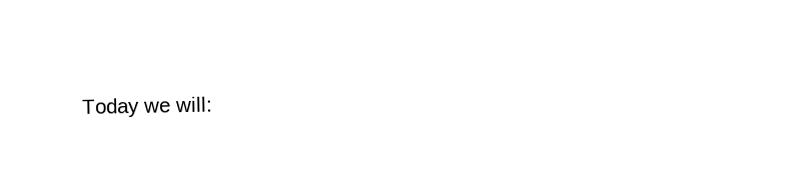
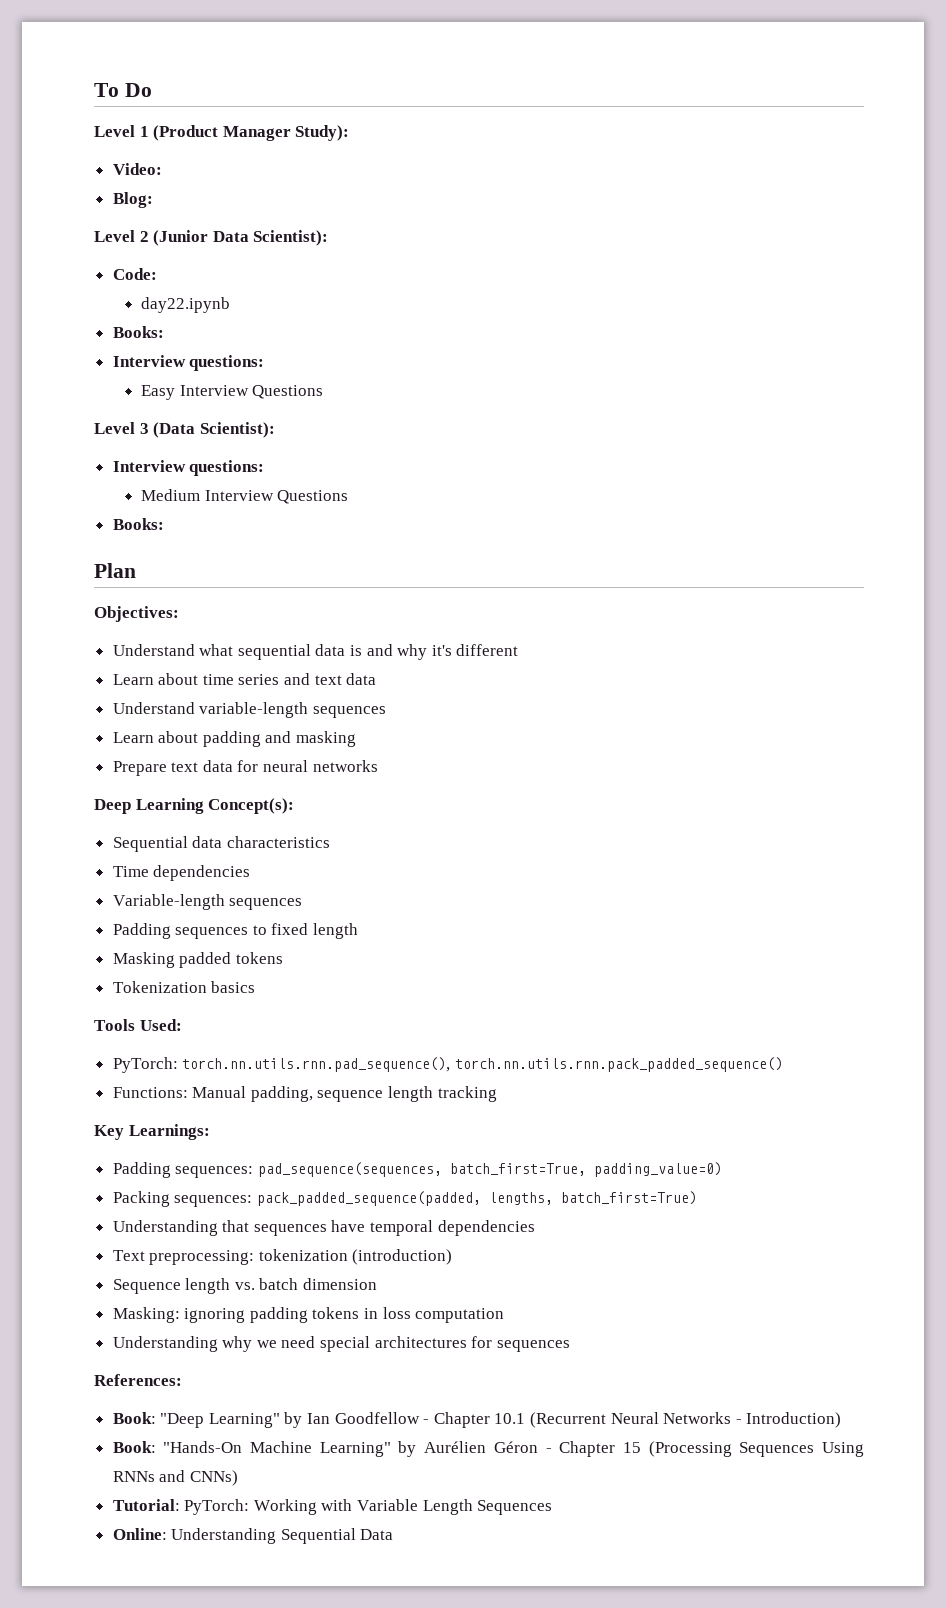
- Today we will:
+ To Do
+ Level 1 (Product Manager Study):
+ Video:
+ Blog:
+ Level 2 (Junior Data Scientist):
+ Code:
+ day22.ipynb
+ Books:
+ Interview questions:
+ Easy Interview Questions
+ Level 3 (Data Scientist):
+ Interview questions:
+ Medium Interview Questions
+ Books:
+ Plan
+ Objectives:
+ Understand what sequential data is and why it's different
+ Learn about time series and text data
+ Understand variable-length sequences
+ Learn about padding and masking
+ Prepare text data for neural networks
+ Deep Learning Concept(s):
+ Sequential data characteristics
+ Time dependencies
+ Variable-length sequences
+ Padding sequences to fixed length
+ Masking padded tokens
+ Tokenization basics
+ Tools Used:
+ PyTorch: torch.nn.utils.rnn.pad_sequence(), torch.nn.utils.rnn.pack_padded_sequence()
+ Functions: Manual padding, sequence length tracking
+ Key Learnings:
+ Padding sequences: pad_sequence(sequences, batch_first=True, padding_value=0)
+ Packing sequences: pack_padded_sequence(padded, lengths, batch_first=True)
+ Understanding that sequences have temporal dependencies
+ Text preprocessing: tokenization (introduction)
+ Sequence length vs. batch dimension
+ Masking: ignoring padding tokens in loss computation
+ Understanding why we need special architectures for sequences
+ References:
+ Book: "Deep Learning" by Ian Goodfellow - Chapter 10.1 (Recurrent Neural Networks - Introduction)
+ Book: "Hands-On Machine Learning" by Aurélien Géron - Chapter 15 (Processing Sequences Using RNNs and CNNs)
+ Tutorial: PyTorch: Working with Variable Length Sequences
+ Online: Understanding Sequential Data

